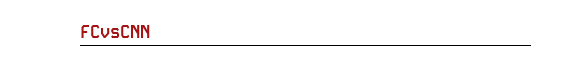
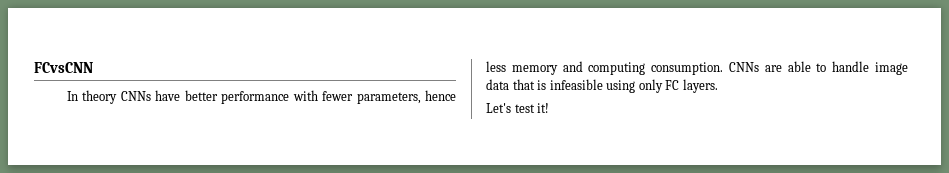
+ In theory CNNs have better performance with fewer parameters, hence less memory and computing consumption. CNNs are able to handle image data that is infeasible using only FC layers.
+ Let's test it!

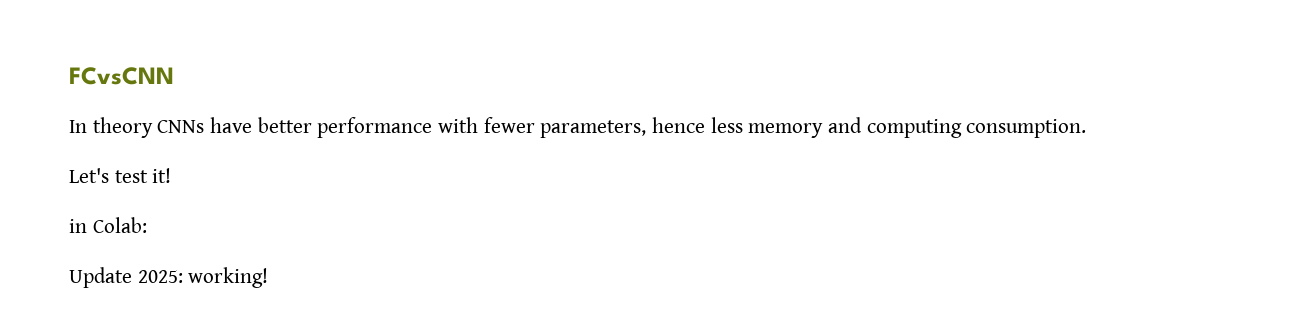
- In theory CNNs have better performance with fewer parameters, hence less memory and computing consumption. CNNs are able to handle image data that is infeasible using only FC layers.
+ In theory CNNs have better performance with fewer parameters, hence less memory and computing consumption.
  Let's test it!
+ in Colab:
+ Update 2025: working!

